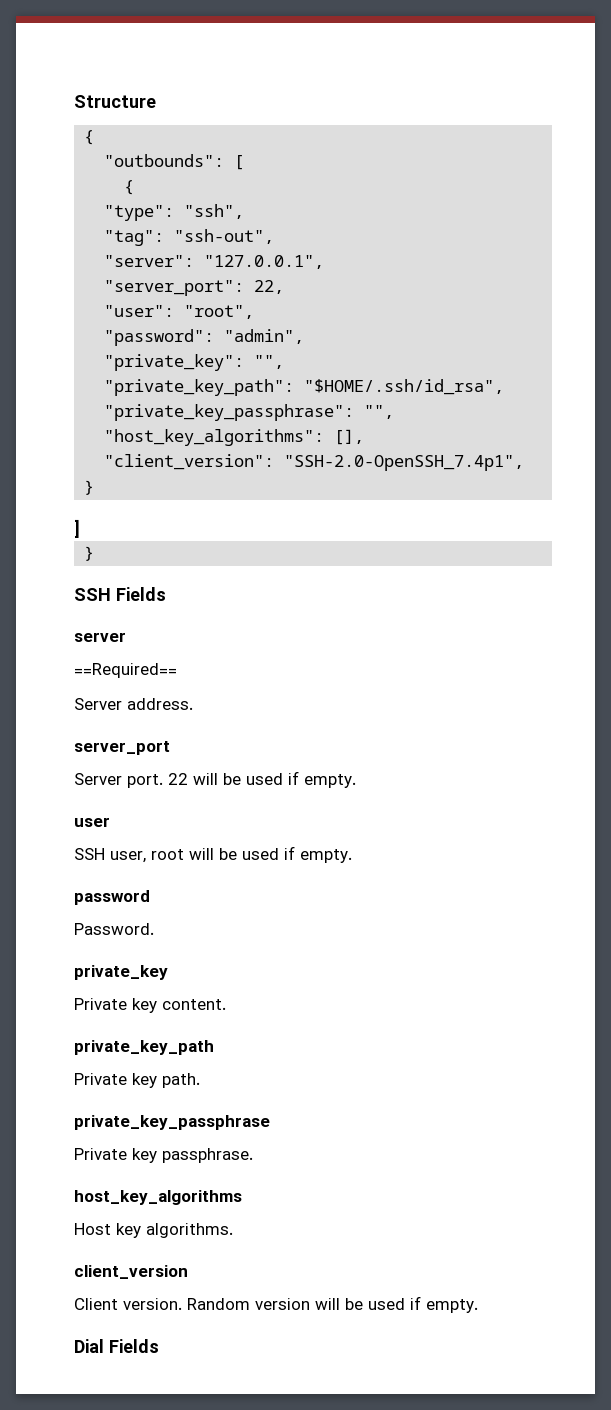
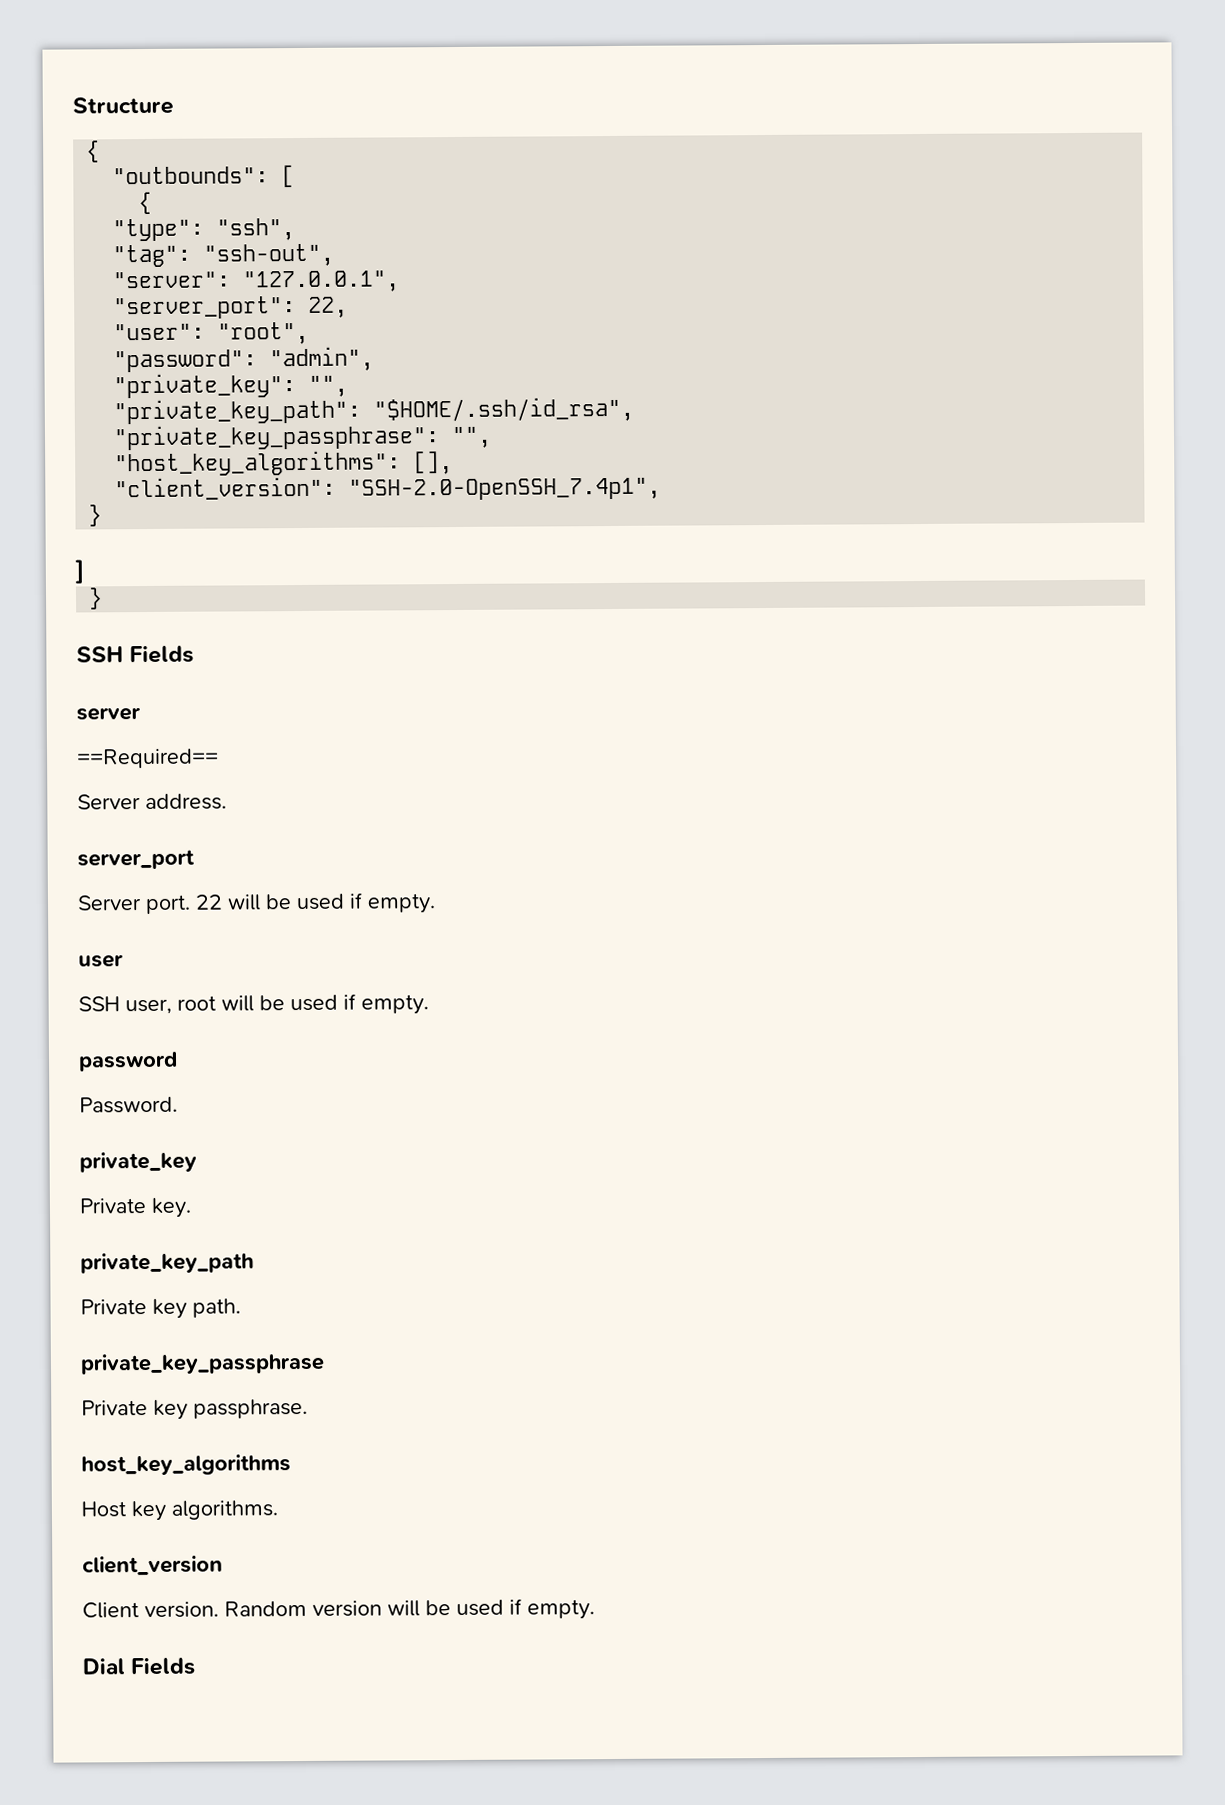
- Private key content.
+ Private key.

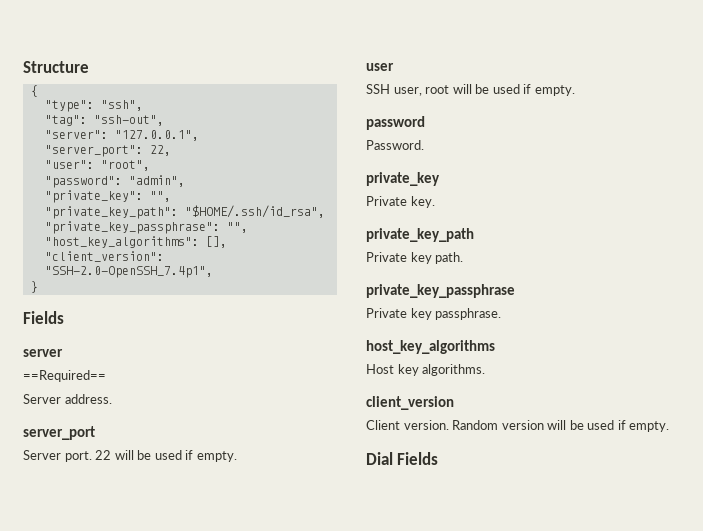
- "outbounds": [
- {
  "client_version": "SSH-2.0-OpenSSH_7.4p1",
  }
- ]
- }
- SSH Fields
+ Fields

